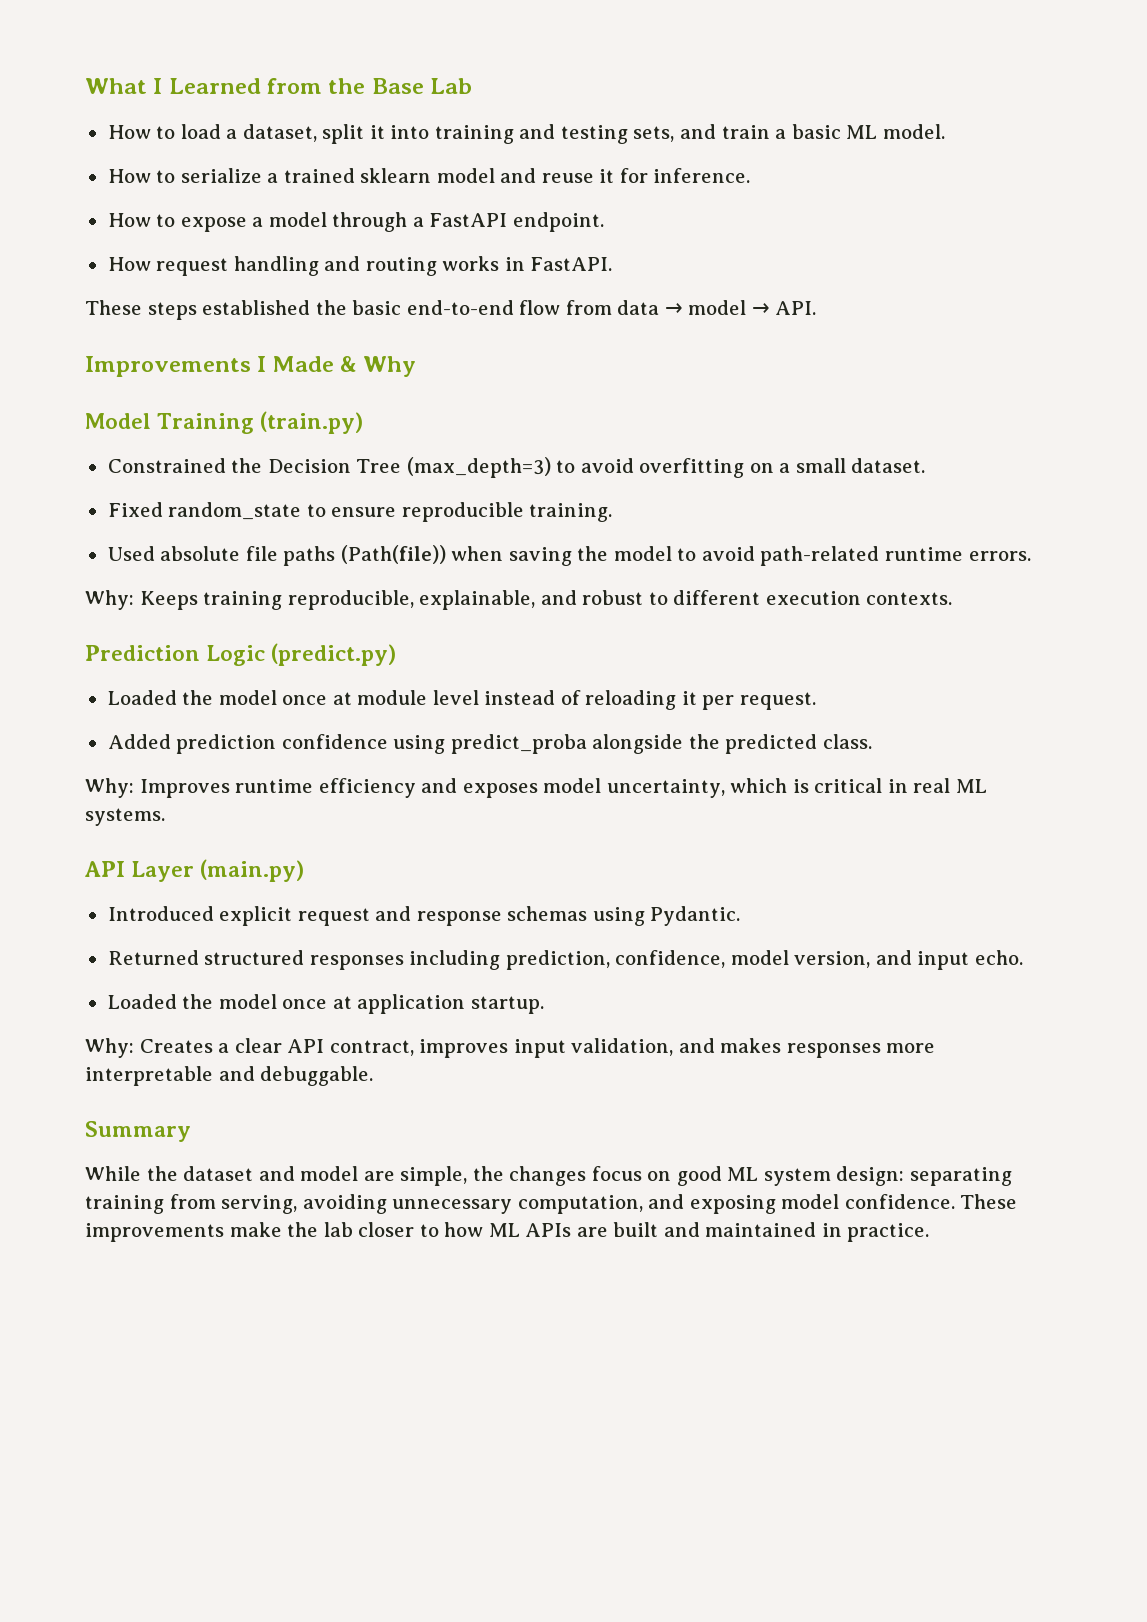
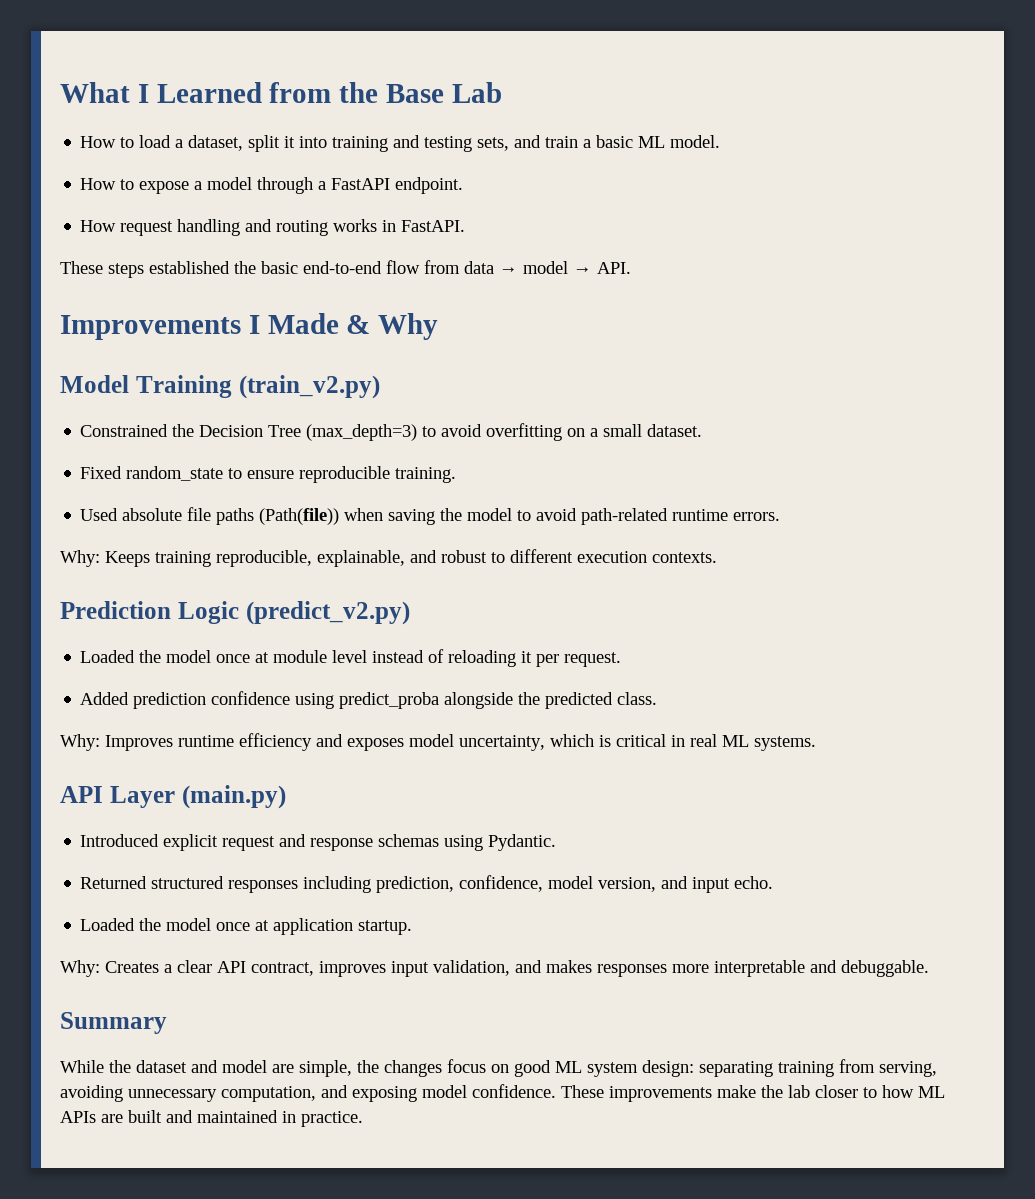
- How to serialize a trained sklearn model and reuse it for inference.
- Model Training (train.py)
+ Model Training (train_v2.py)
- Prediction Logic (predict.py)
+ Prediction Logic (predict_v2.py)

